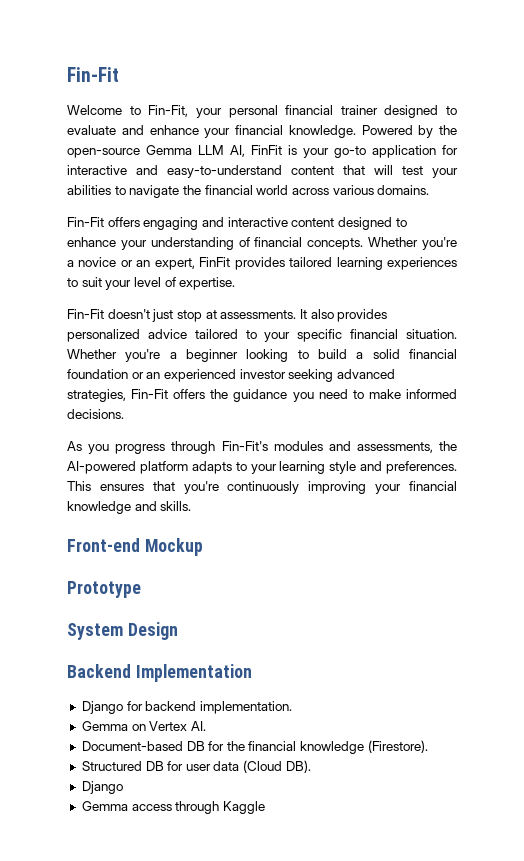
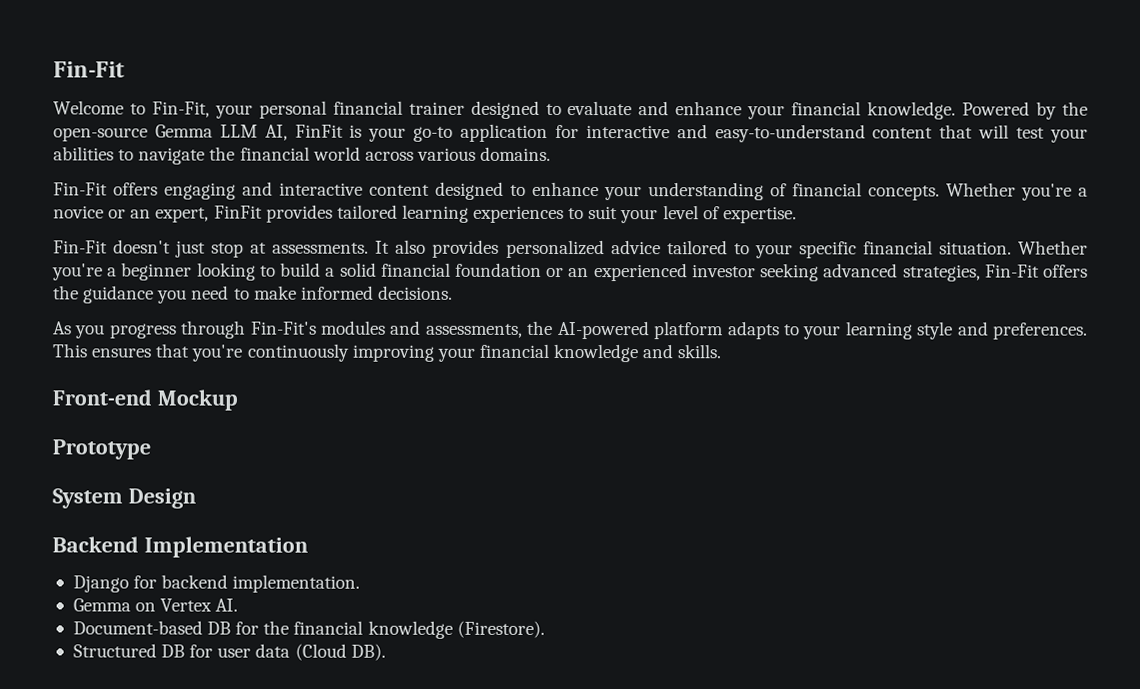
  Structured DB for user data (Cloud DB).
- Django
- Gemma access through Kaggle

